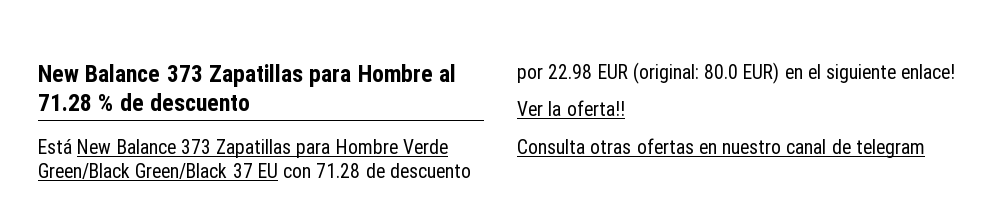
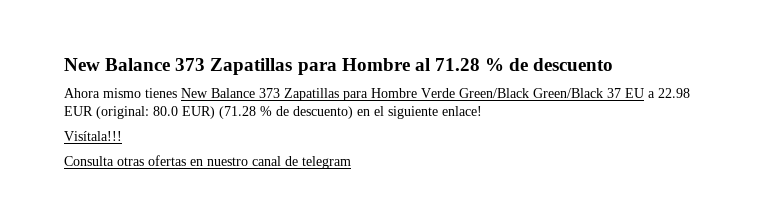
- Está New Balance 373 Zapatillas para Hombre Verde Green/Black Green/Black 37 EU con 71.28 de descuento por 22.98 EUR (original: 80.0 EUR) en el siguiente enlace!
+ Ahora mismo tienes New Balance 373 Zapatillas para Hombre Verde Green/Black Green/Black 37 EU a 22.98 EUR (original: 80.0 EUR) (71.28 % de descuento) en el siguiente enlace!
- Ver la oferta!!
+ Visítala!!!

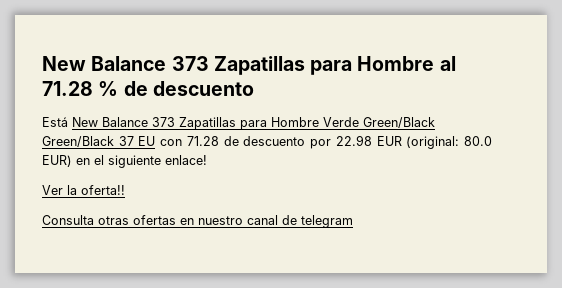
- Ahora mismo tienes New Balance 373 Zapatillas para Hombre Verde Green/Black Green/Black 37 EU a 22.98 EUR (original: 80.0 EUR) (71.28 % de descuento) en el siguiente enlace!
+ Está New Balance 373 Zapatillas para Hombre Verde Green/Black Green/Black 37 EU con 71.28 de descuento por 22.98 EUR (original: 80.0 EUR) en el siguiente enlace!
- Visítala!!!
+ Ver la oferta!!

